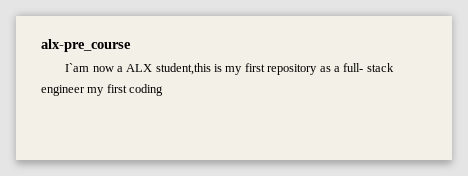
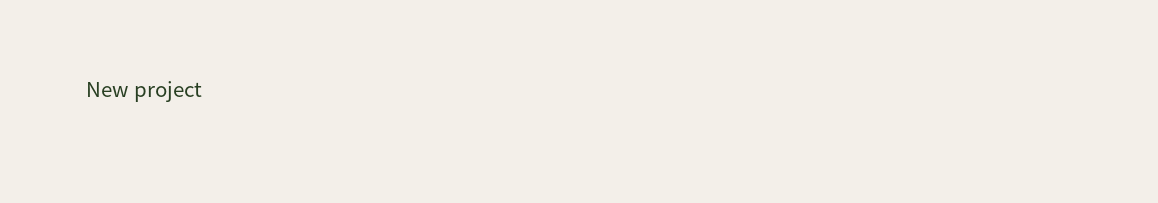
- alx-pre_course
- I`am now a ALX student,this is my first repository as a full- stack engineer my first coding
+ New project

